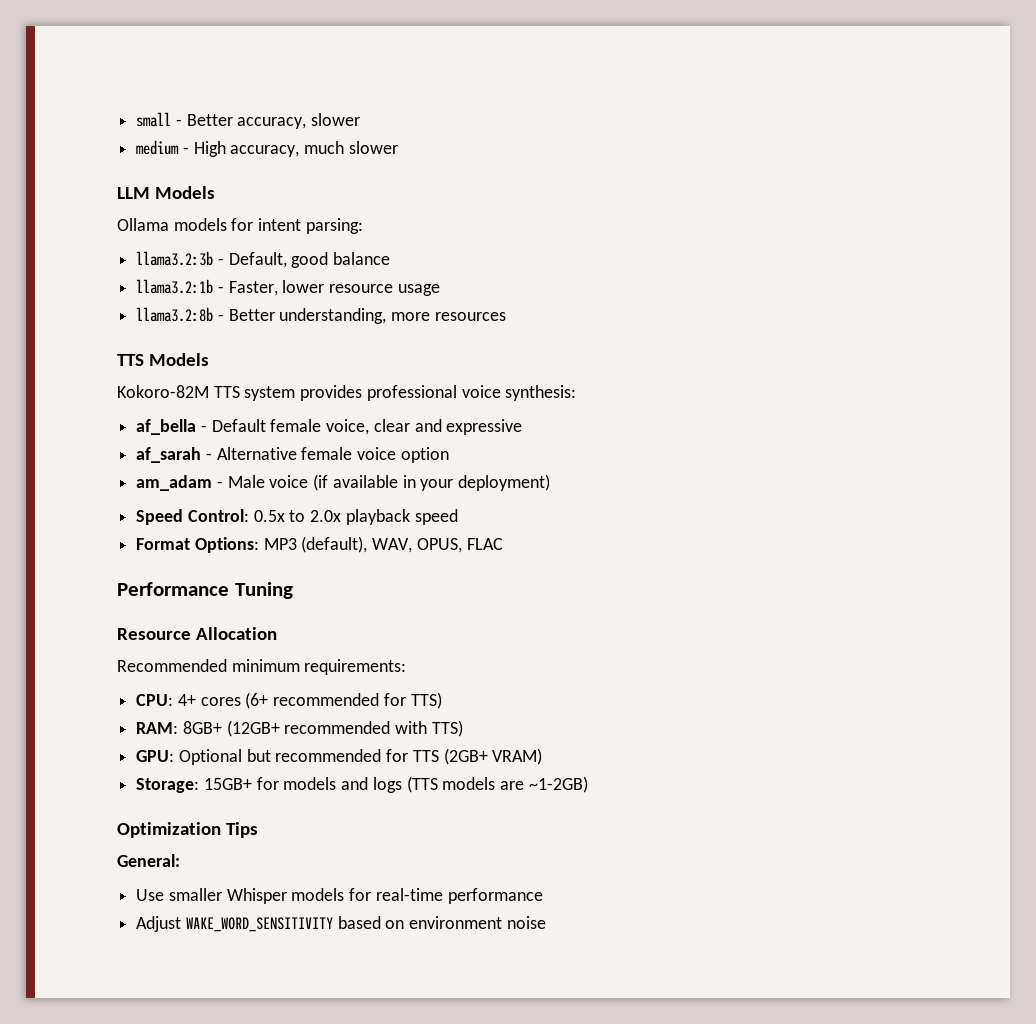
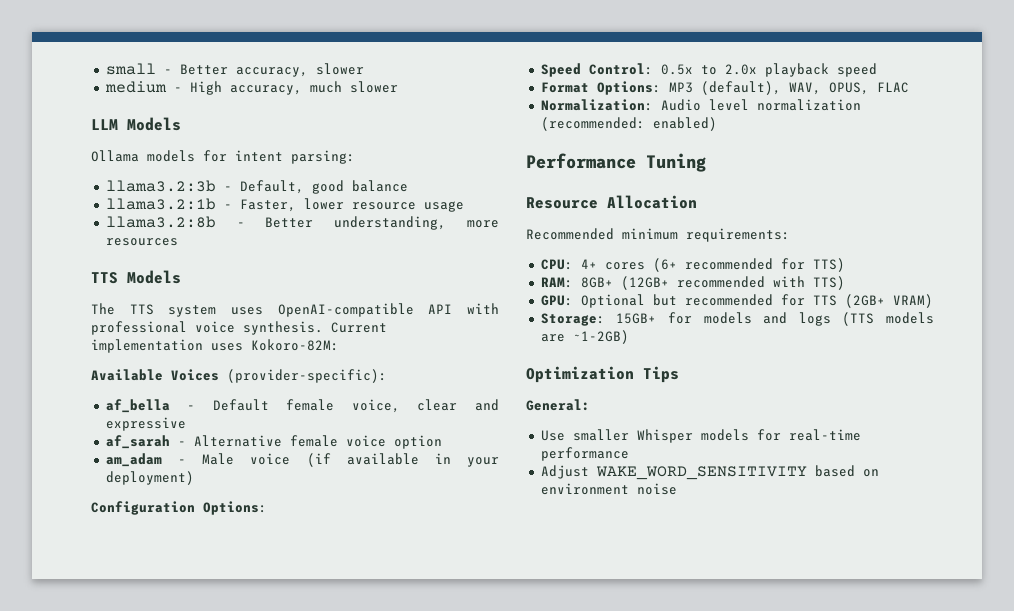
- Kokoro-82M TTS system provides professional voice synthesis:
+ The TTS system uses OpenAI-compatible API with professional voice synthesis. Current implementation uses Kokoro-82M:
+ Available Voices (provider-specific):
+ Configuration Options:
+ Normalization: Audio level normalization (recommended: enabled)

